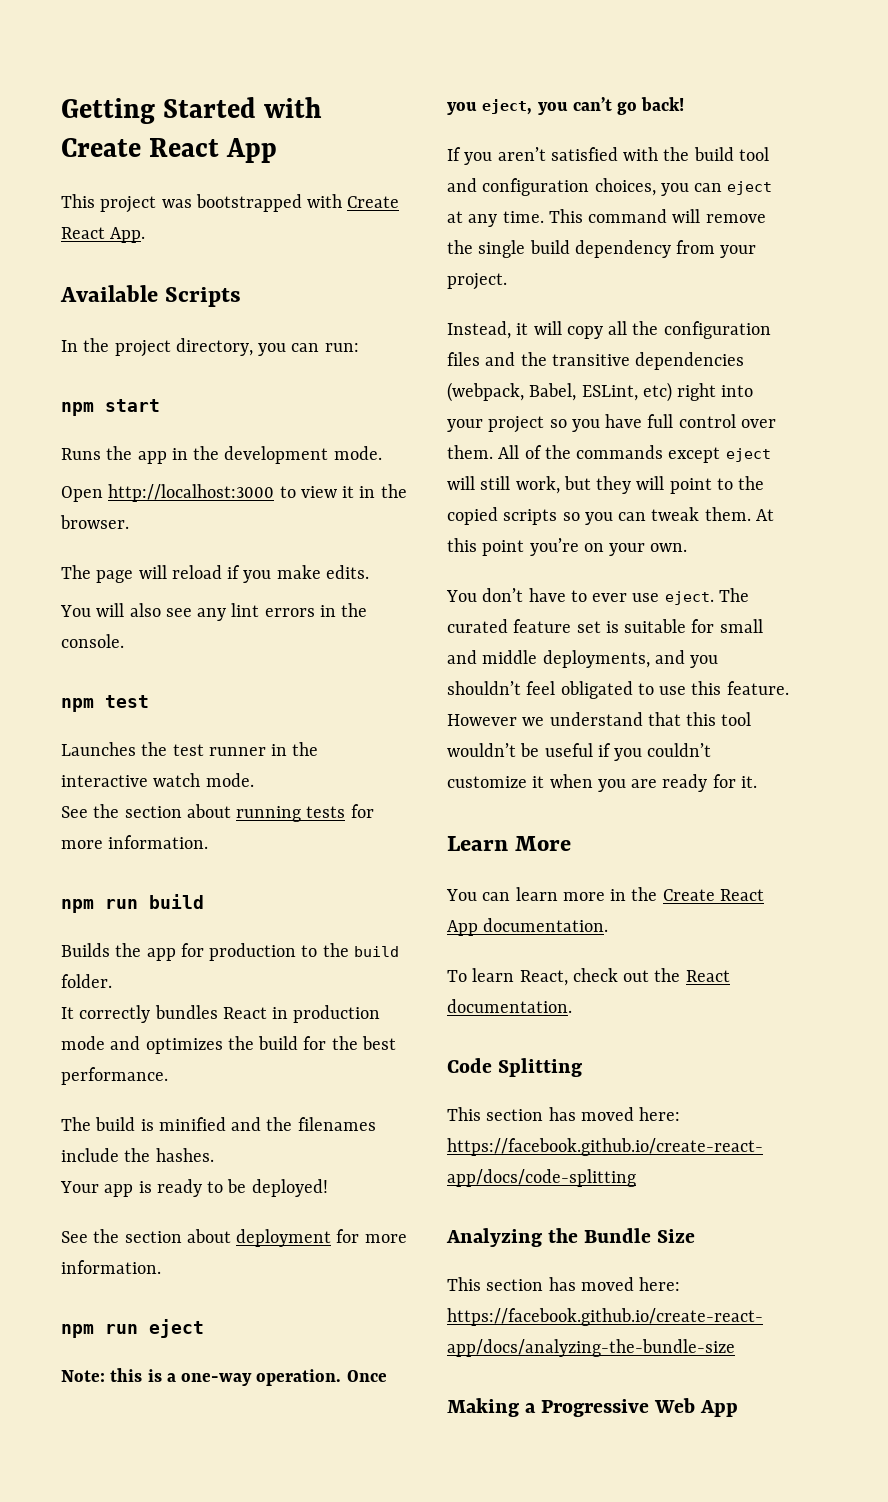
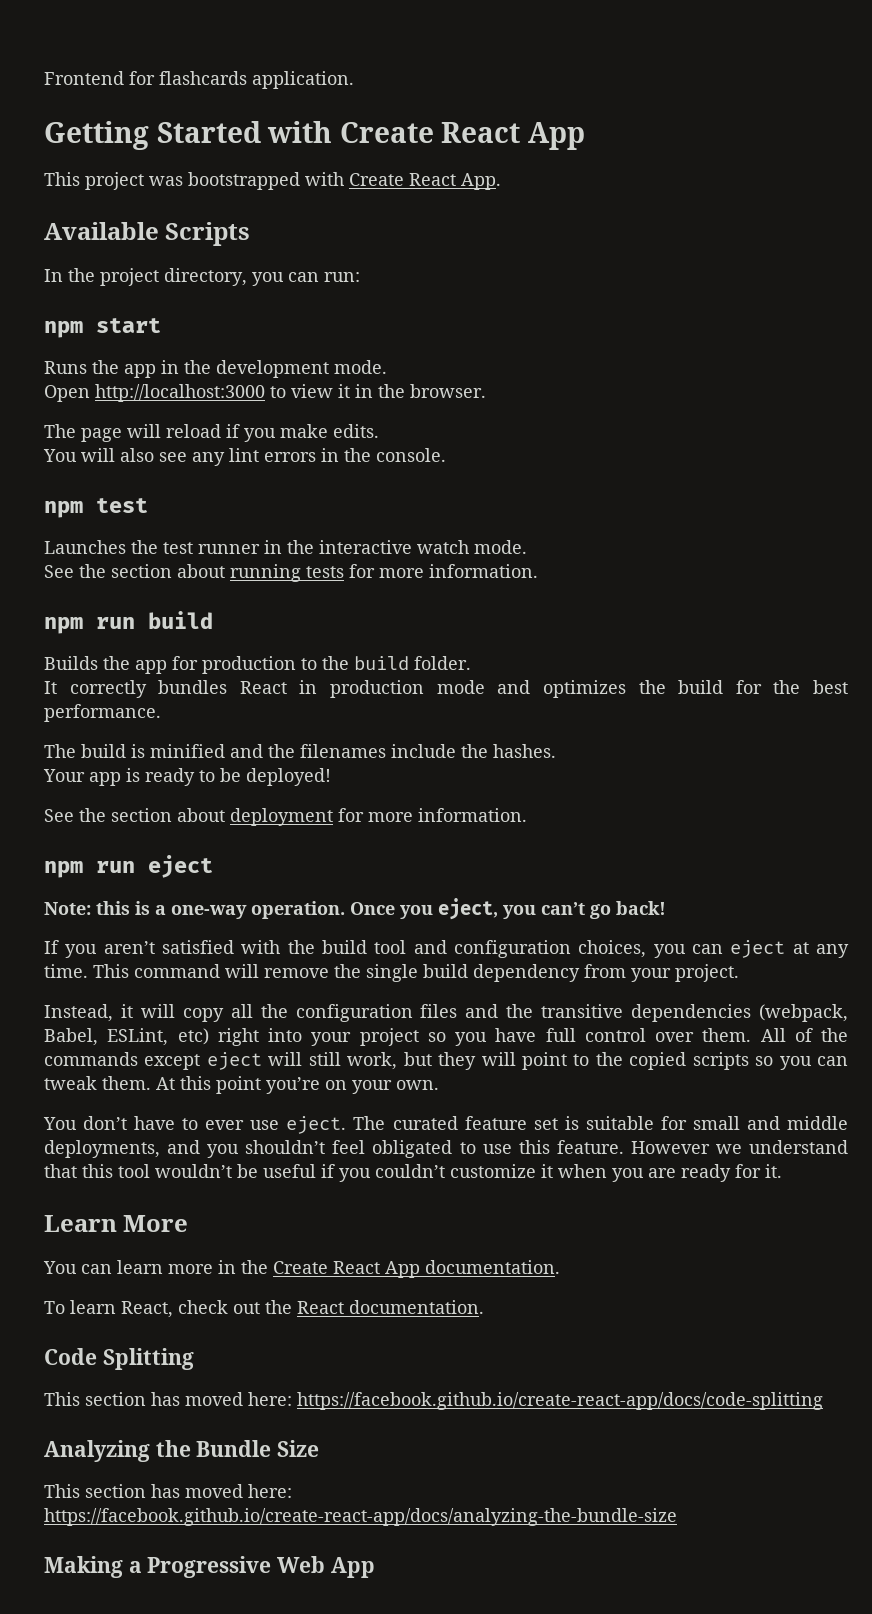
+ Frontend for flashcards application.

